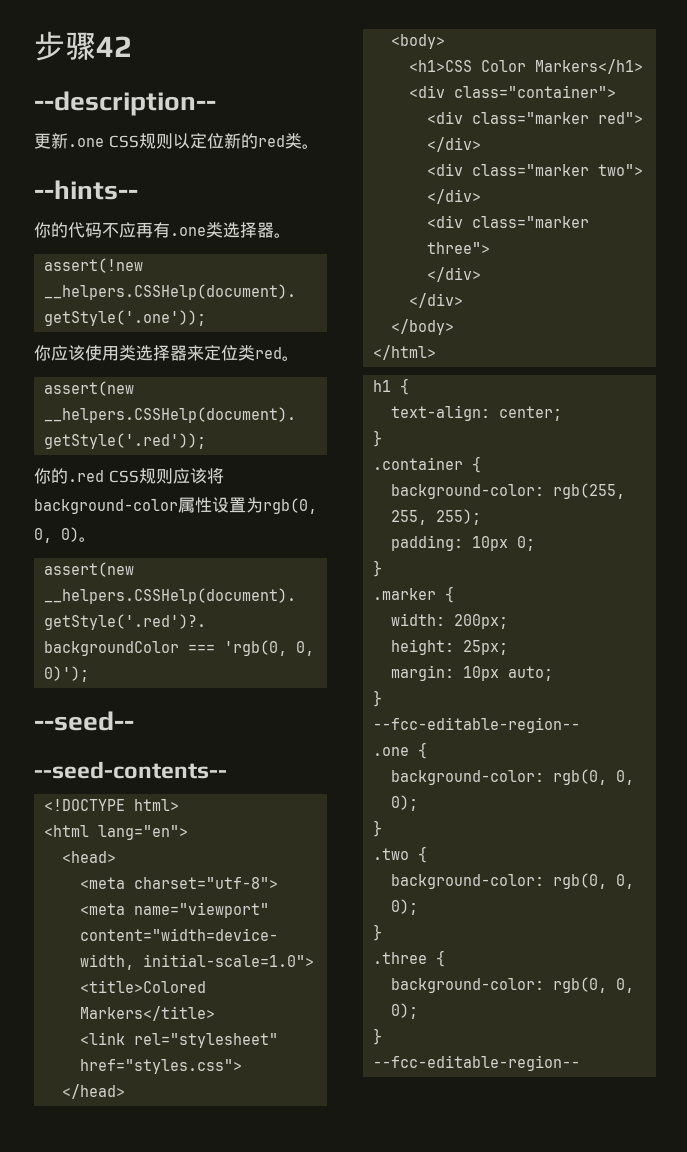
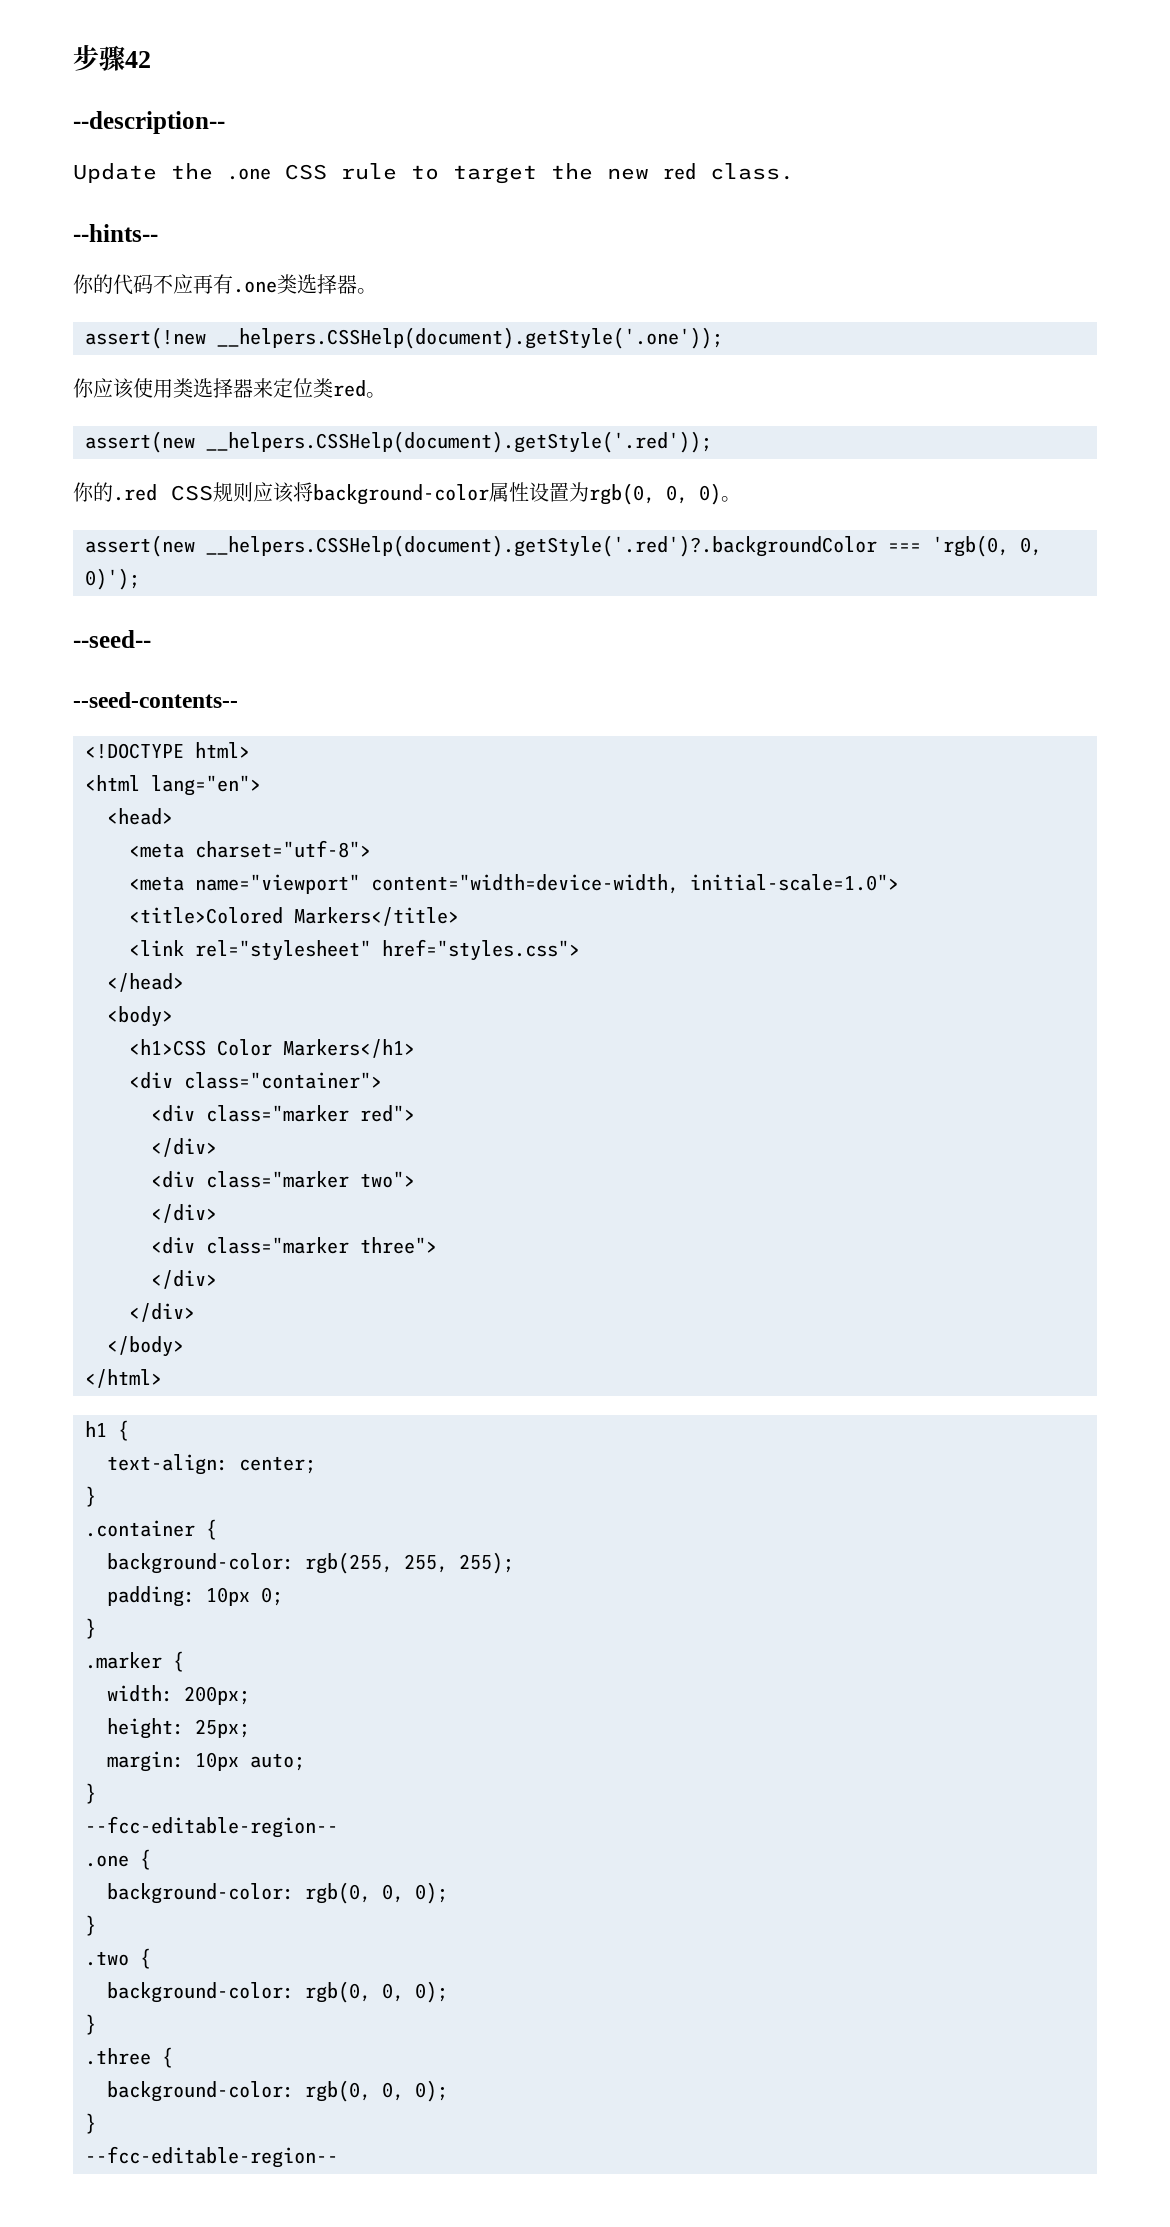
- 更新.one CSS规则以定位新的red类。
+ Update the .one CSS rule to target the new red class.

